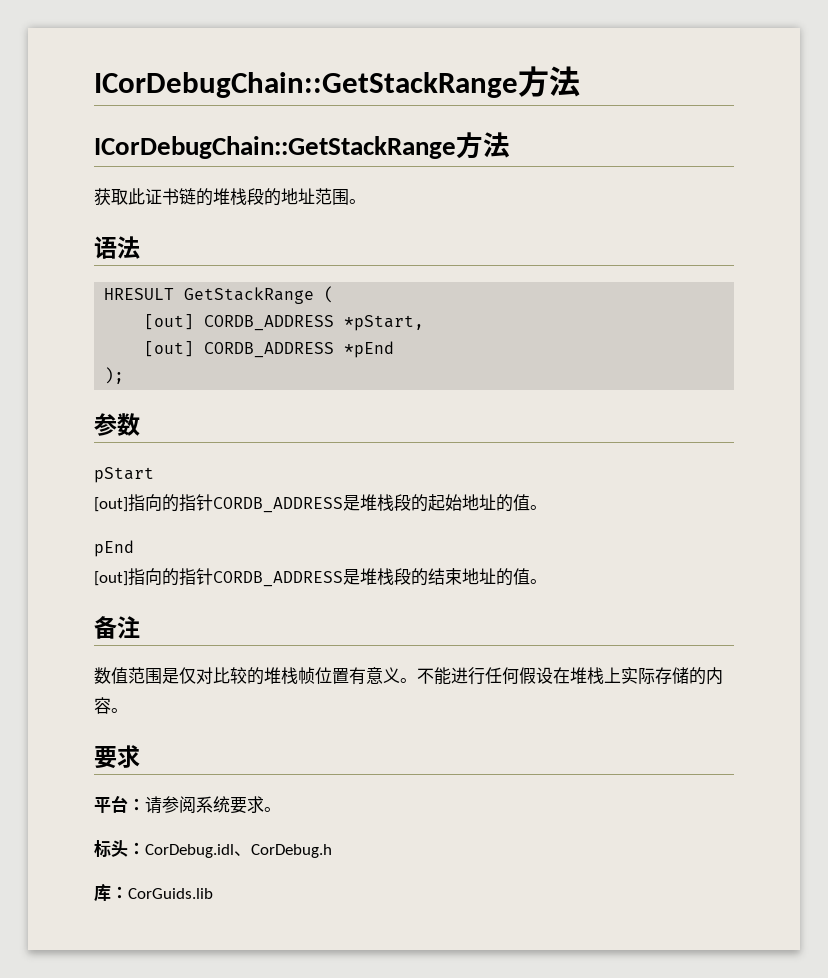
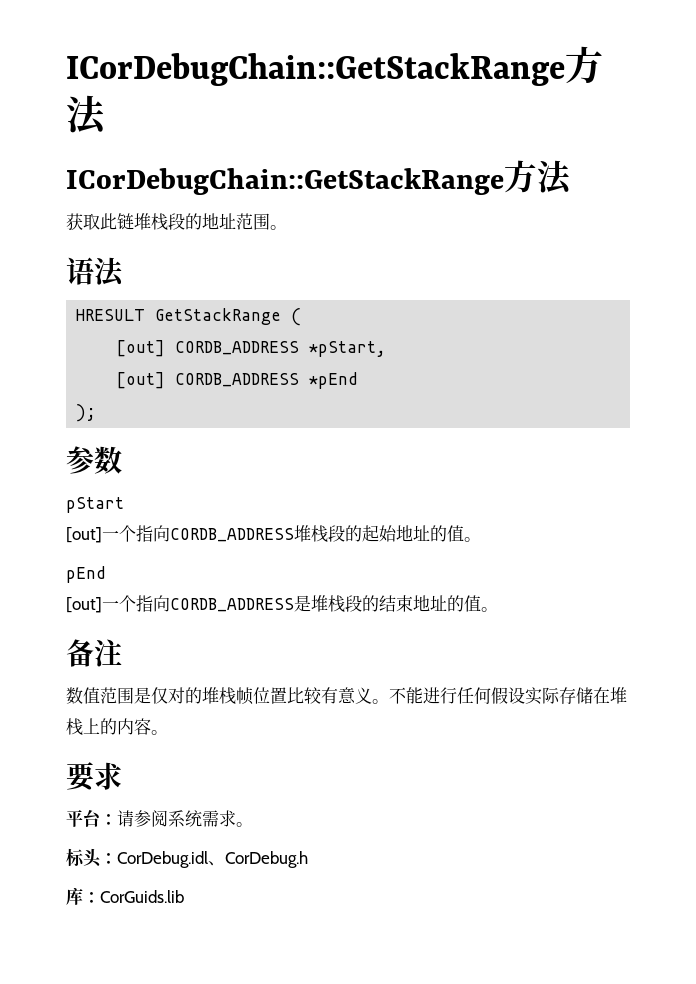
- 获取此证书链的堆栈段的地址范围。
+ 获取此链堆栈段的地址范围。
- [out]指向的指针CORDB_ADDRESS是堆栈段的起始地址的值。
+ [out]一个指向CORDB_ADDRESS堆栈段的起始地址的值。
- [out]指向的指针CORDB_ADDRESS是堆栈段的结束地址的值。
+ [out]一个指向CORDB_ADDRESS是堆栈段的结束地址的值。
- 数值范围是仅对比较的堆栈帧位置有意义。
+ 数值范围是仅对的堆栈帧位置比较有意义。
- 不能进行任何假设在堆栈上实际存储的内容。
+ 不能进行任何假设实际存储在堆栈上的内容。
- 平台：请参阅系统要求。
+ 平台：请参阅系统需求。

